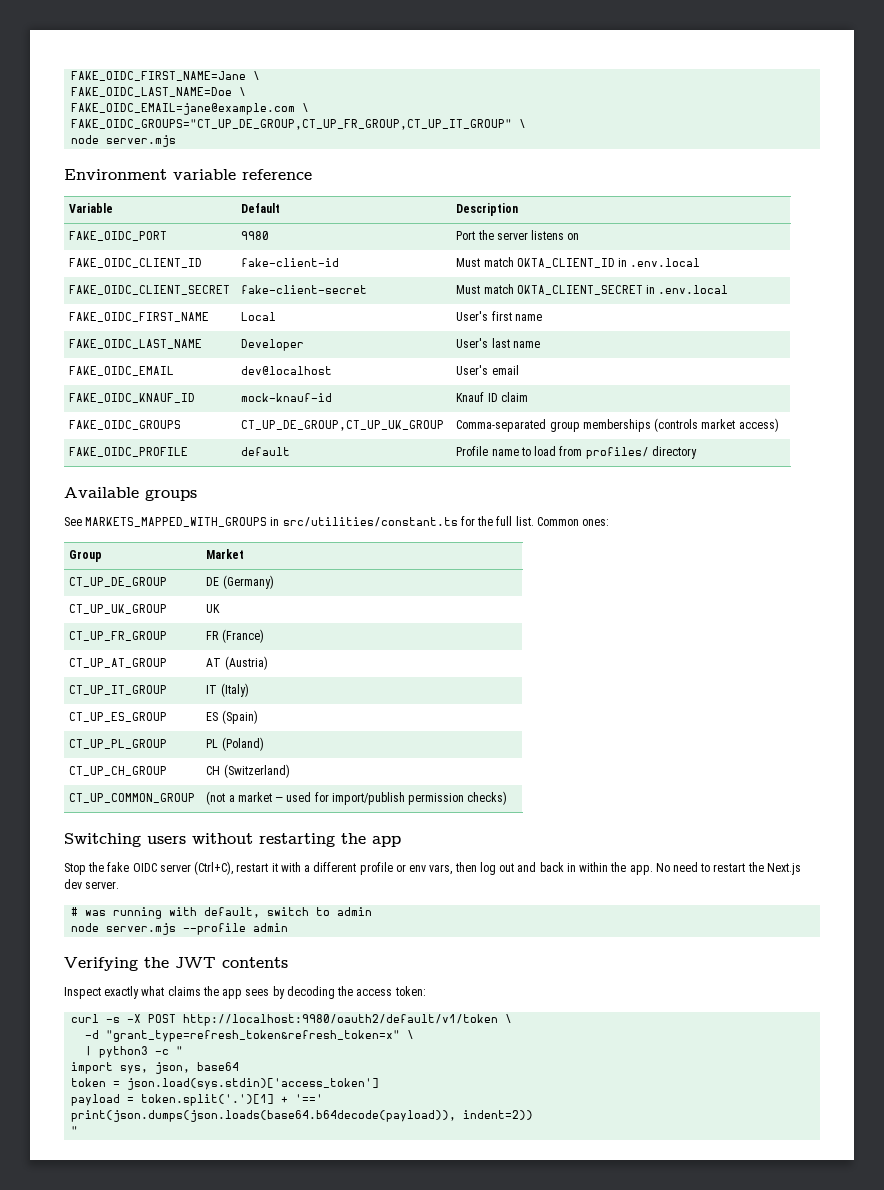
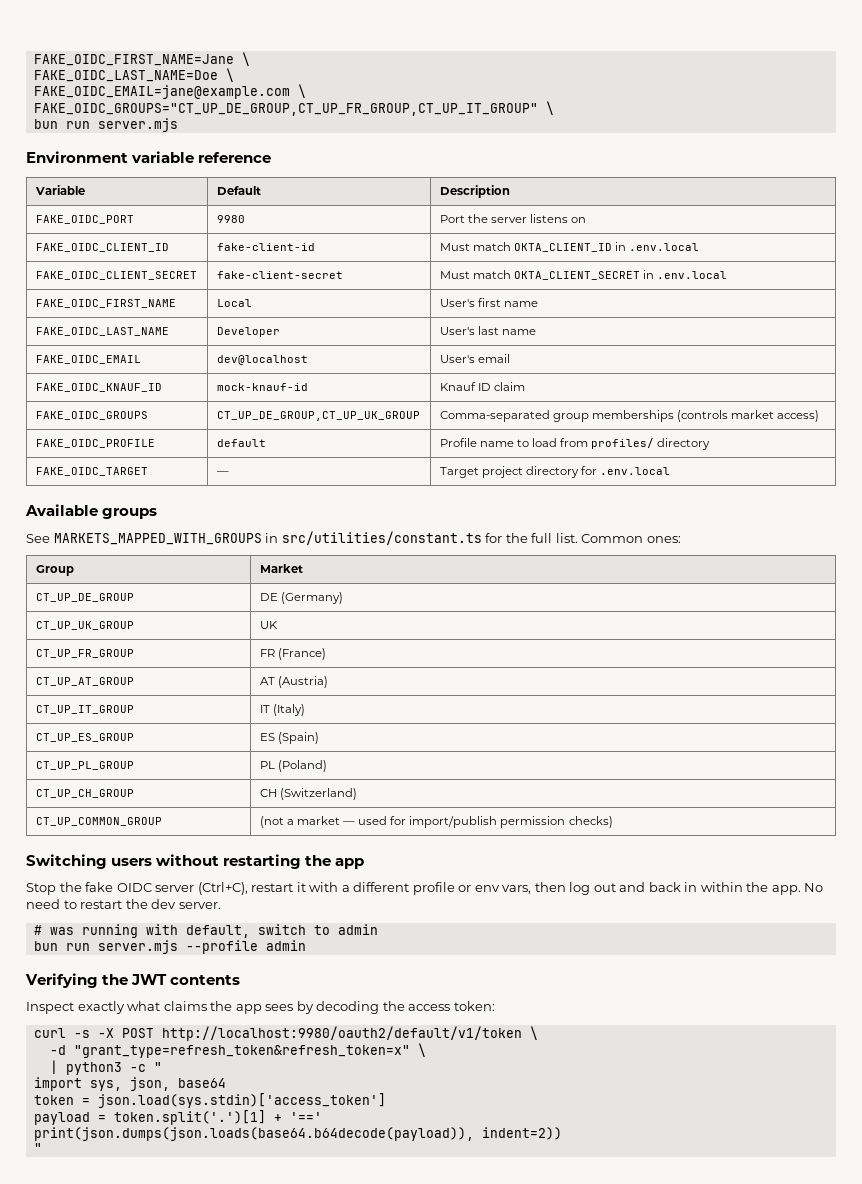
  FAKE_OIDC_GROUPS="CT_UP_DE_GROUP,CT_UP_FR_GROUP,CT_UP_IT_GROUP" \
- node server.mjs
+ bun run server.mjs
+ FAKE_OIDC_TARGET | — | Target project directory for .env.local
- No need to restart the Next.js dev server.
+ No need to restart the dev server.
- node server.mjs --profile admin
+ bun run server.mjs --profile admin

